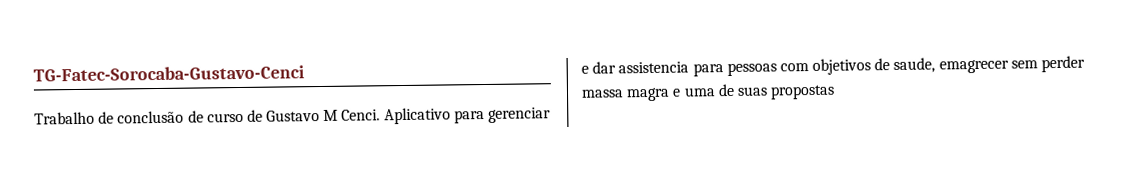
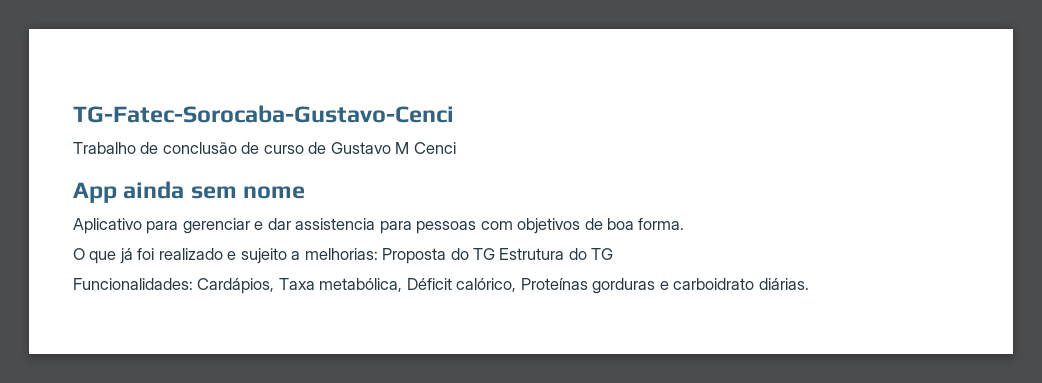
- Trabalho de conclusão de curso de Gustavo M Cenci. Aplicativo para gerenciar e dar assistencia para pessoas com objetivos de saude, emagrecer sem perder massa magra e uma de suas propostas
+ Trabalho de conclusão de curso de Gustavo M Cenci
+ App ainda sem nome
+ Aplicativo para gerenciar e dar assistencia para pessoas com objetivos de boa forma.
+ O que já foi realizado e sujeito a melhorias: Proposta do TG Estrutura do TG
+ Funcionalidades: Cardápios, Taxa metabólica, Déficit calórico, Proteínas gorduras e carboidrato diárias.

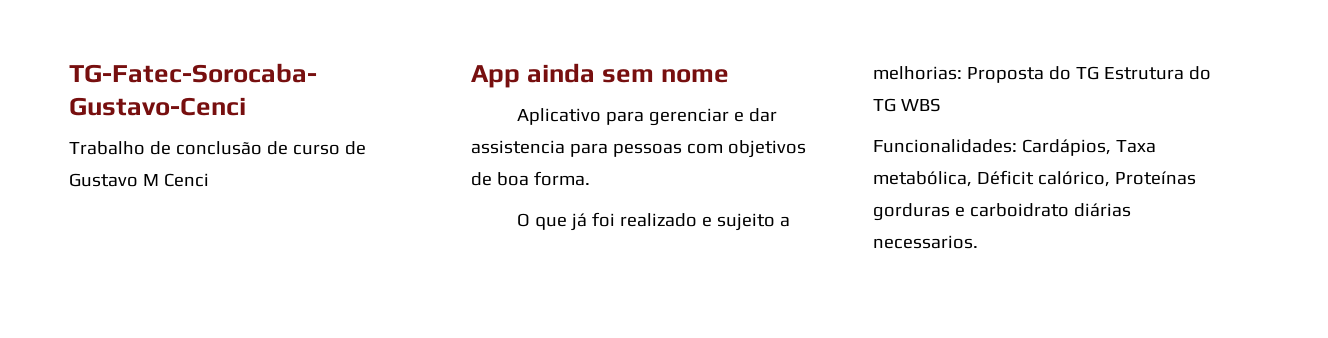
- O que já foi realizado e sujeito a melhorias: Proposta do TG Estrutura do TG
+ O que já foi realizado e sujeito a melhorias: Proposta do TG Estrutura do TG WBS
- Funcionalidades: Cardápios, Taxa metabólica, Déficit calórico, Proteínas gorduras e carboidrato diárias.
+ Funcionalidades: Cardápios, Taxa metabólica, Déficit calórico, Proteínas gorduras e carboidrato diárias necessarios.

